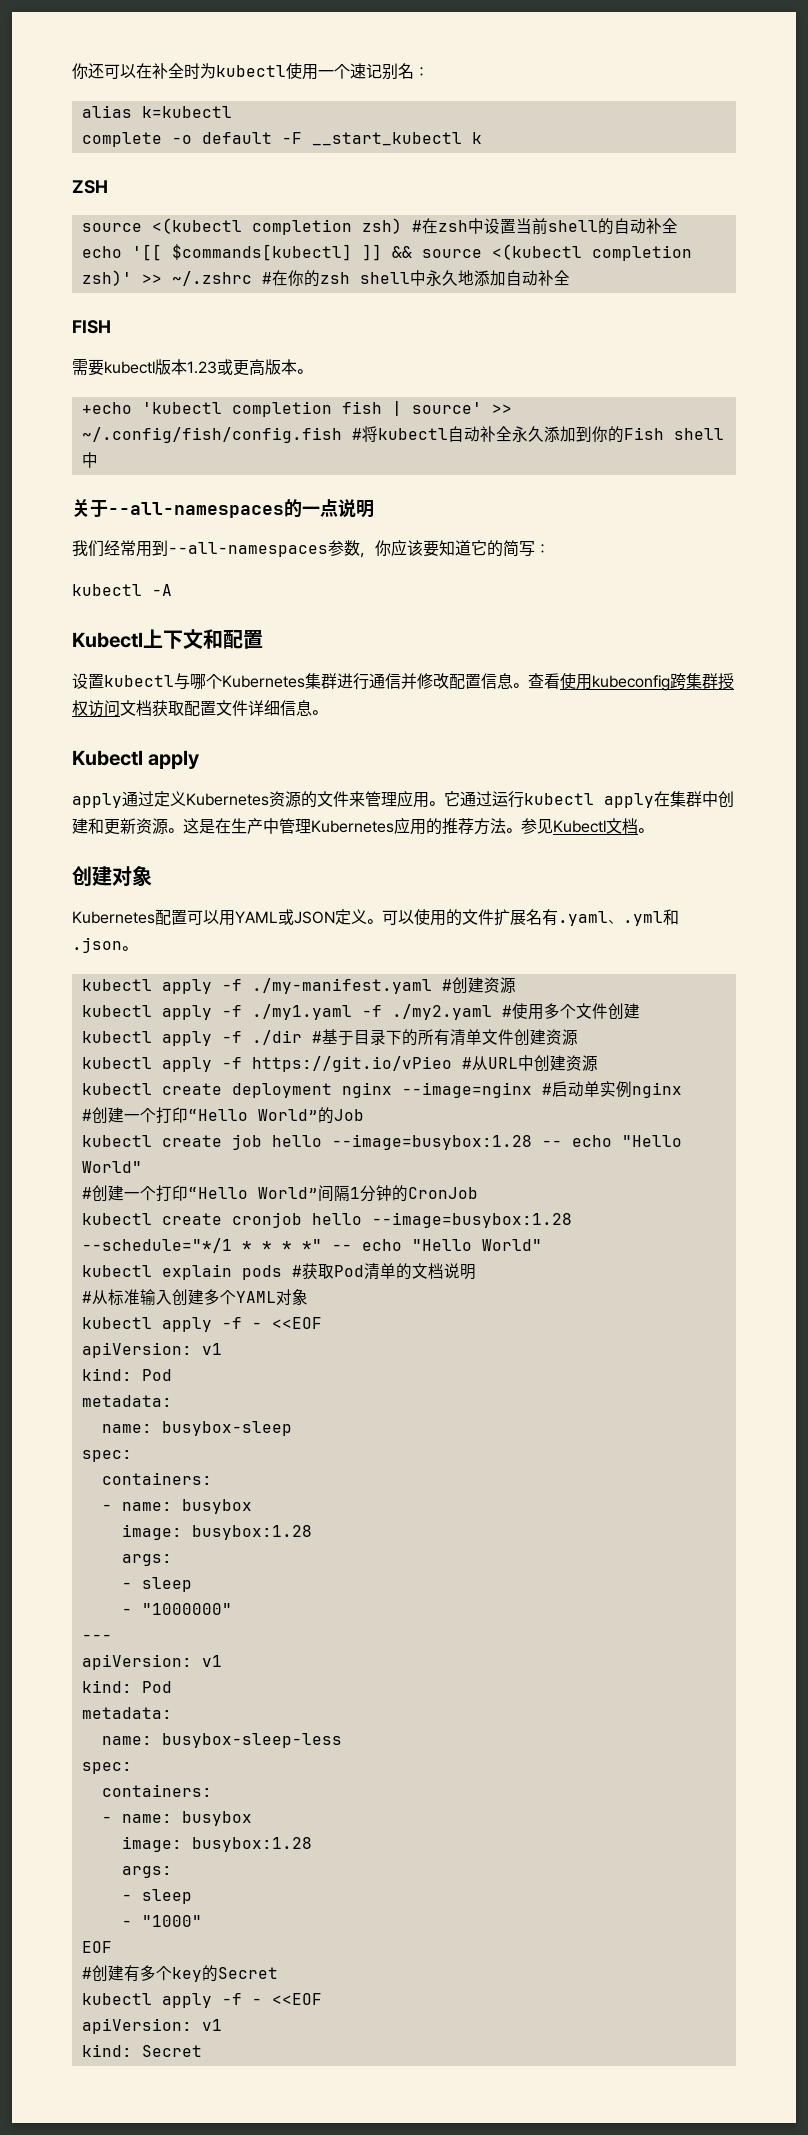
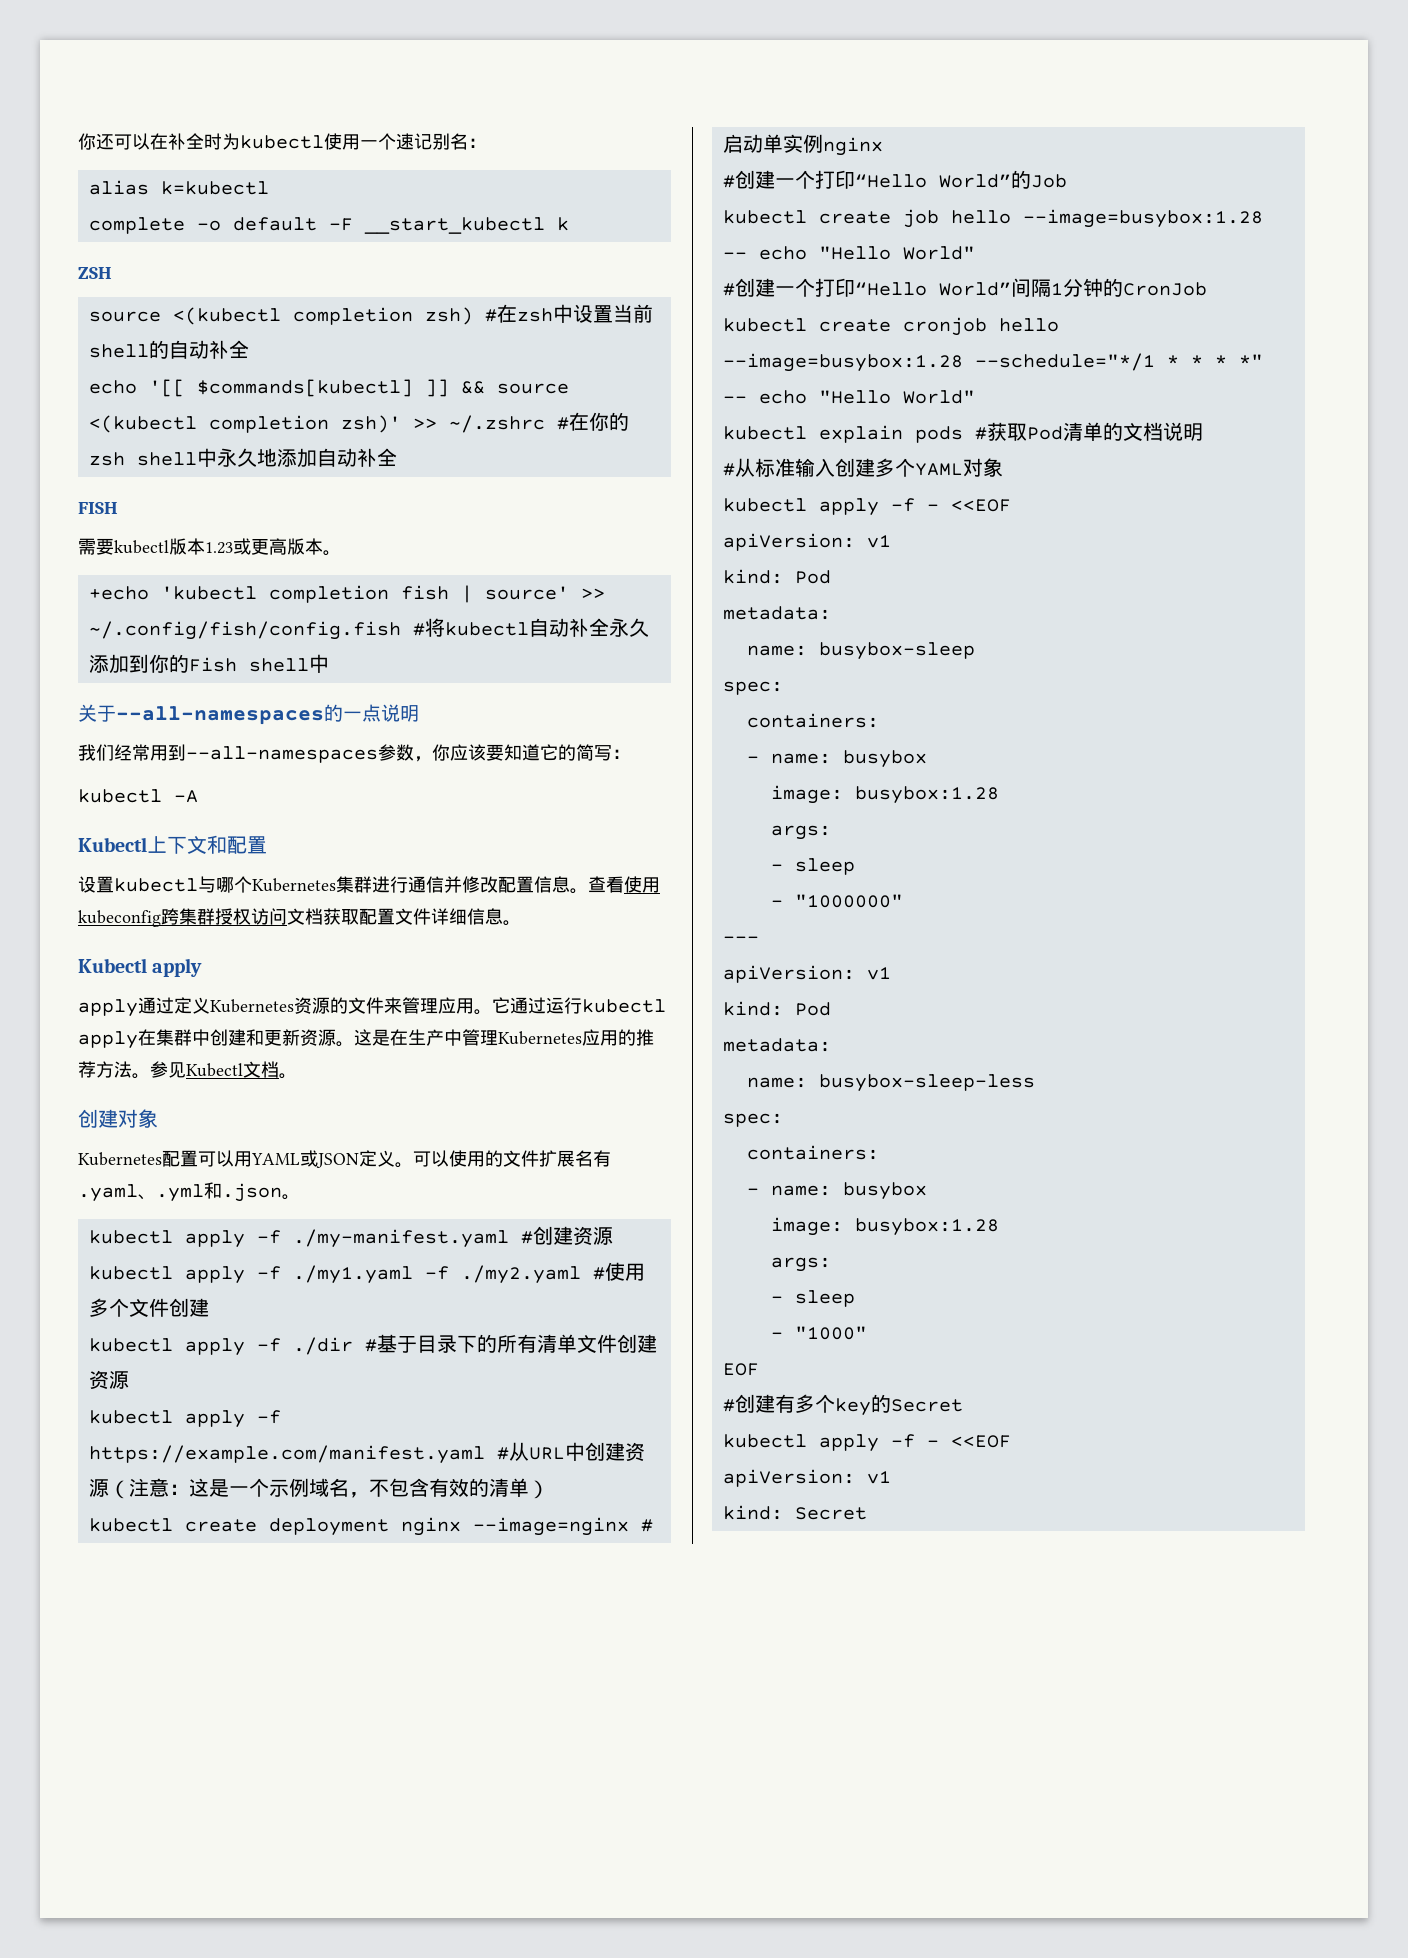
- kubectl apply -f https://git.io/vPieo #从URL中创建资源
+ kubectl apply -f https://example.com/manifest.yaml #从URL中创建资源（注意：这是一个示例域名，不包含有效的清单）

